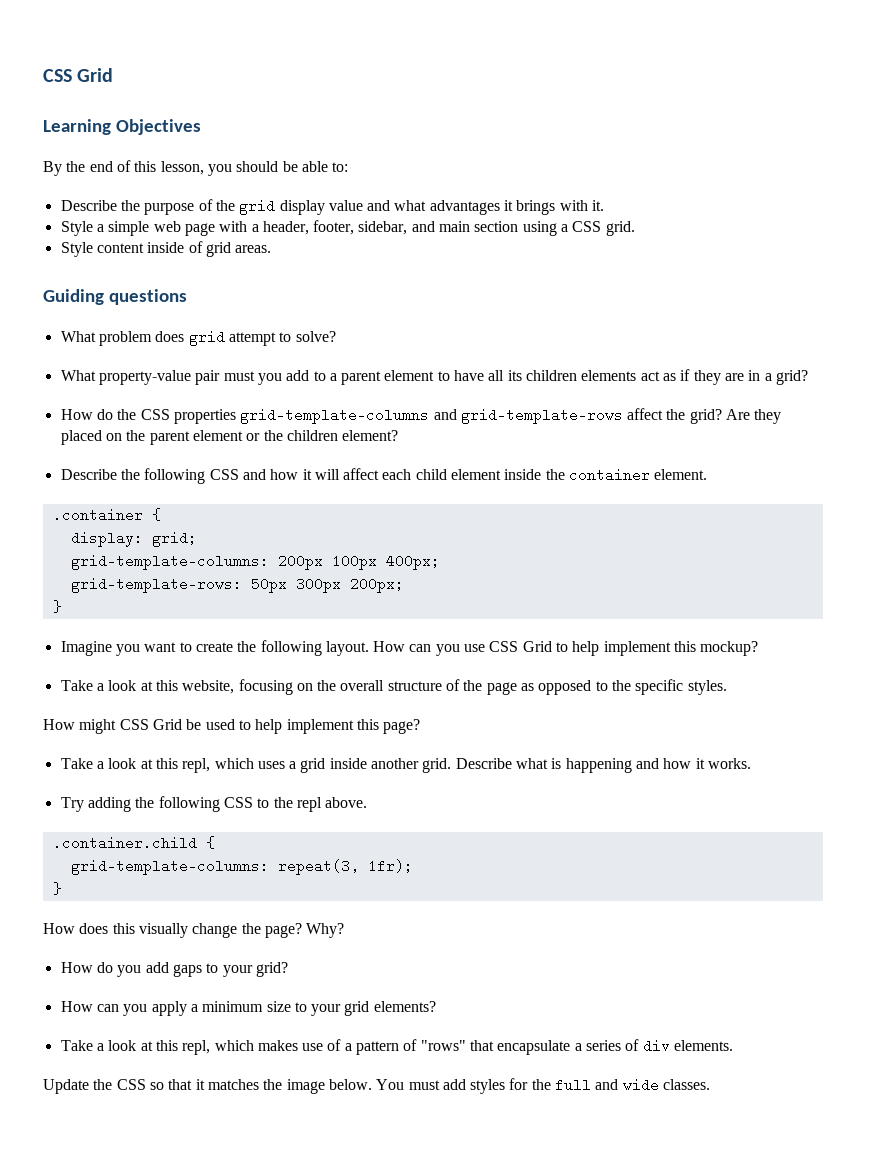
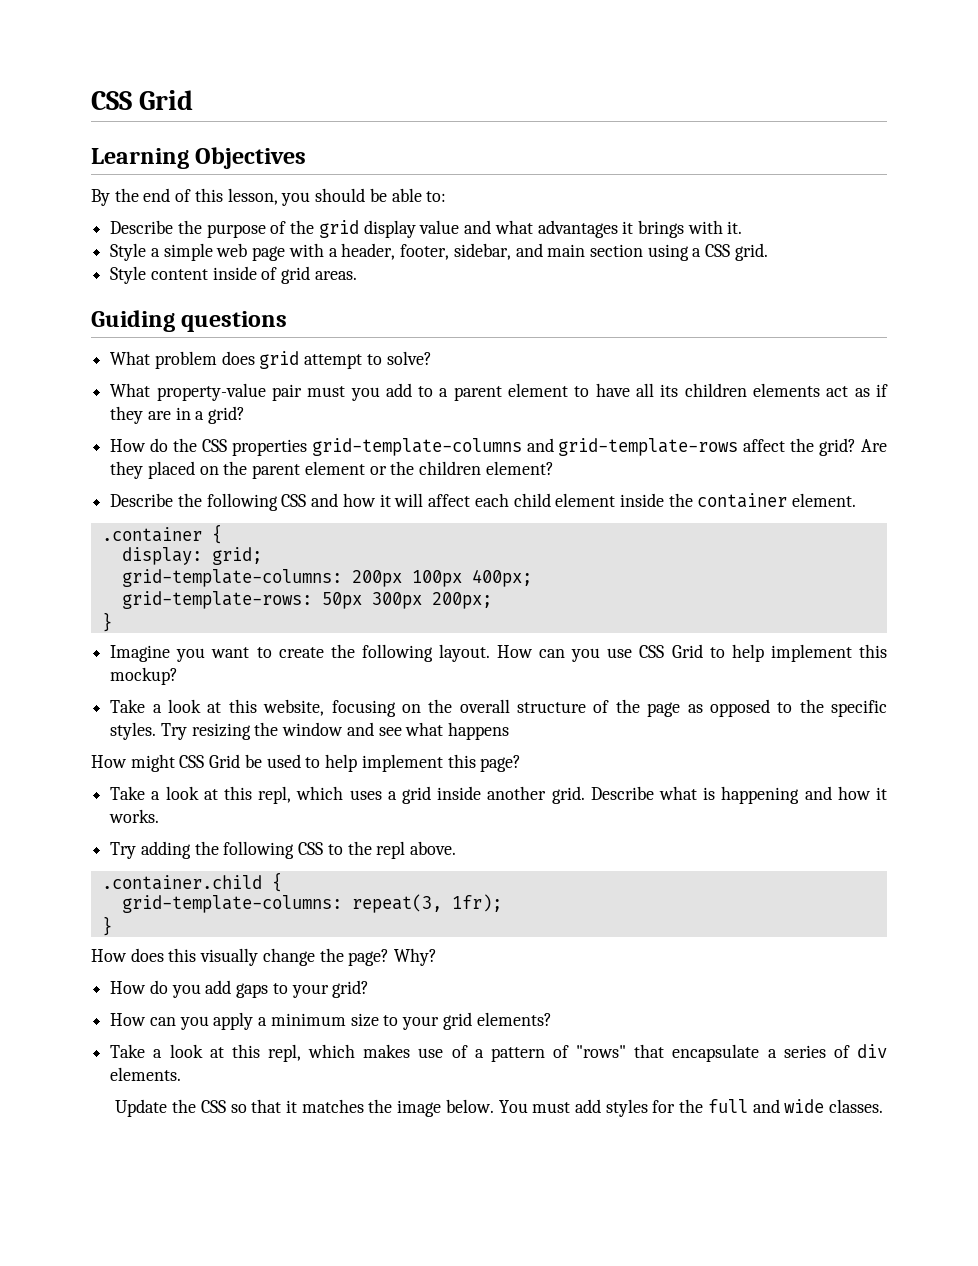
+ Try resizing the window and see what happens

